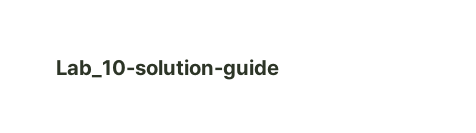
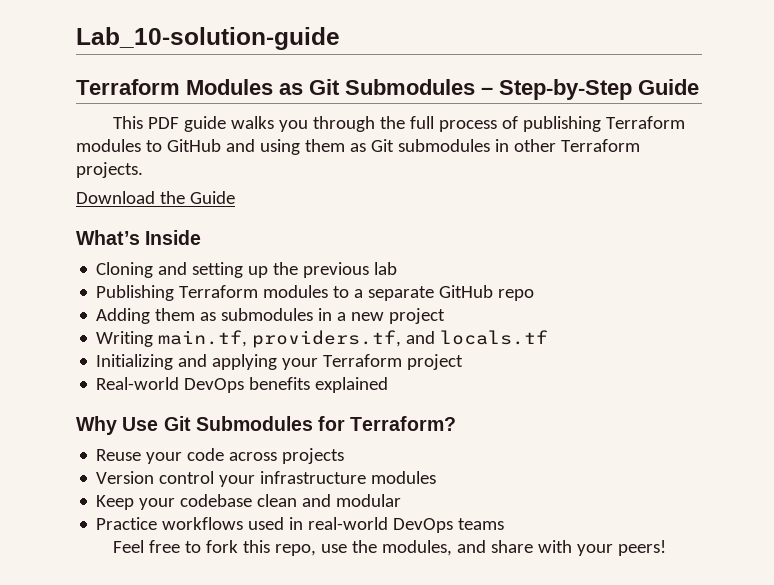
+ Terraform Modules as Git Submodules – Step-by-Step Guide
+ This PDF guide walks you through the full process of publishing Terraform modules to GitHub and using them as Git submodules in other Terraform projects.
+ Download the Guide
+ What’s Inside
+ Cloning and setting up the previous lab
+ Publishing Terraform modules to a separate GitHub repo
+ Adding them as submodules in a new project
+ Writing main.tf, providers.tf, and locals.tf
+ Initializing and applying your Terraform project
+ Real-world DevOps benefits explained
+ Why Use Git Submodules for Terraform?
+ Reuse your code across projects
+ Version control your infrastructure modules
+ Keep your codebase clean and modular
+ Practice workflows used in real-world DevOps teams
+ Feel free to fork this repo, use the modules, and share with your peers!

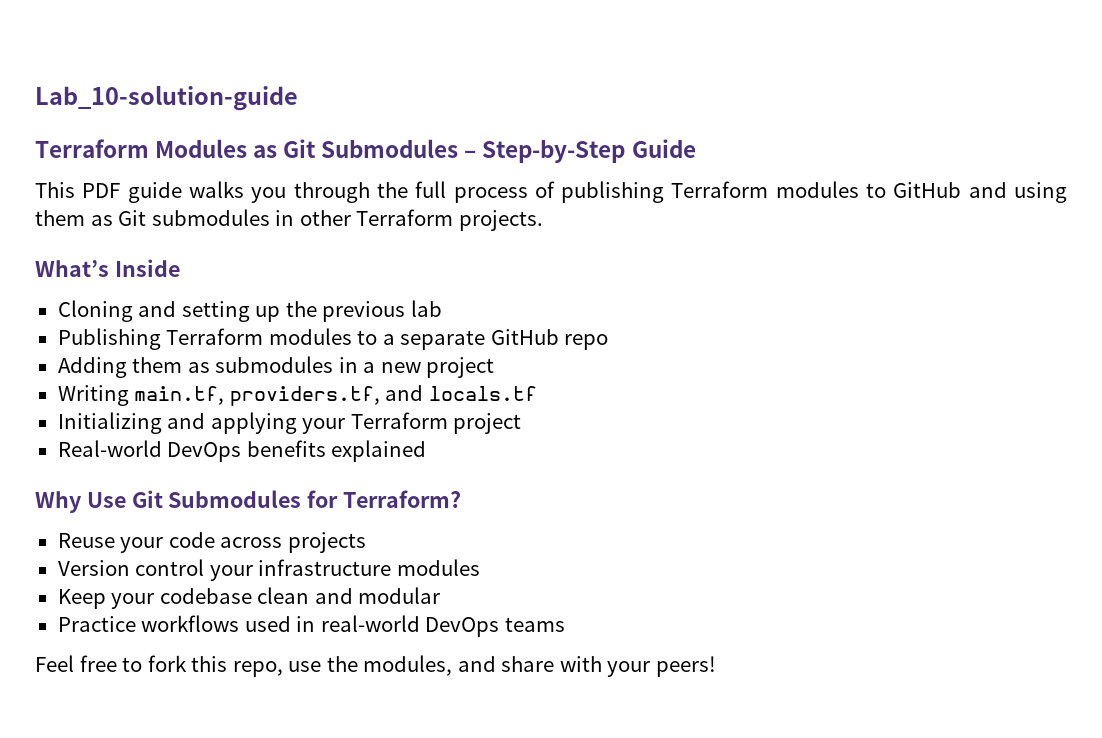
- Download the Guide

